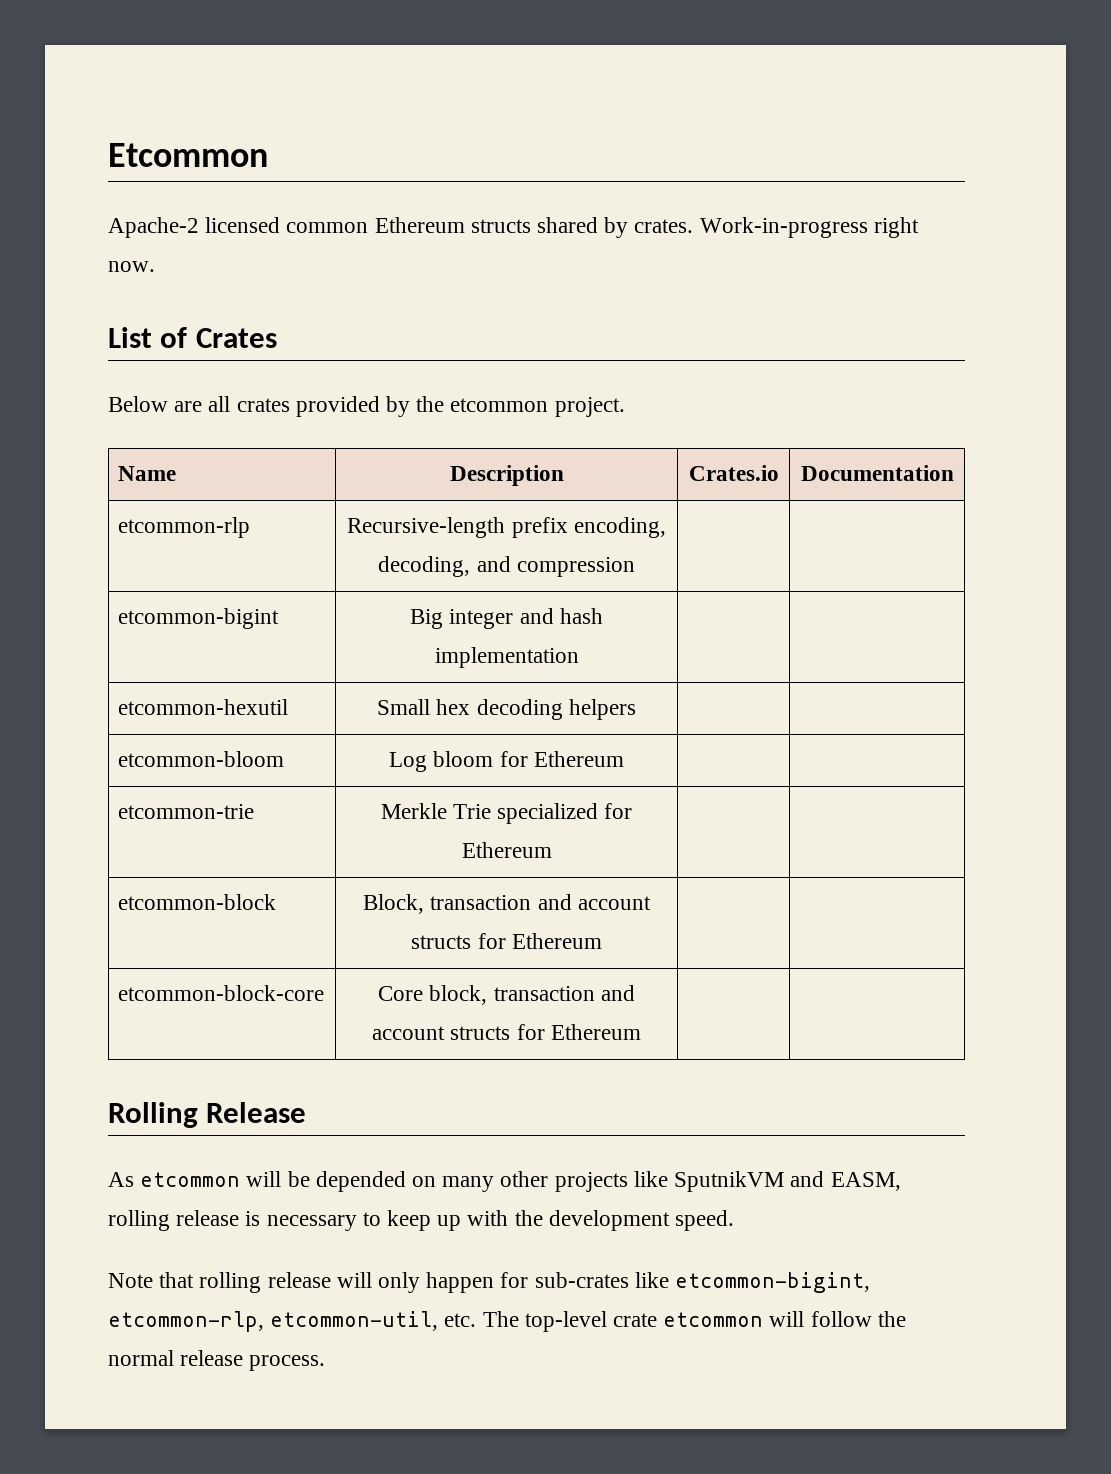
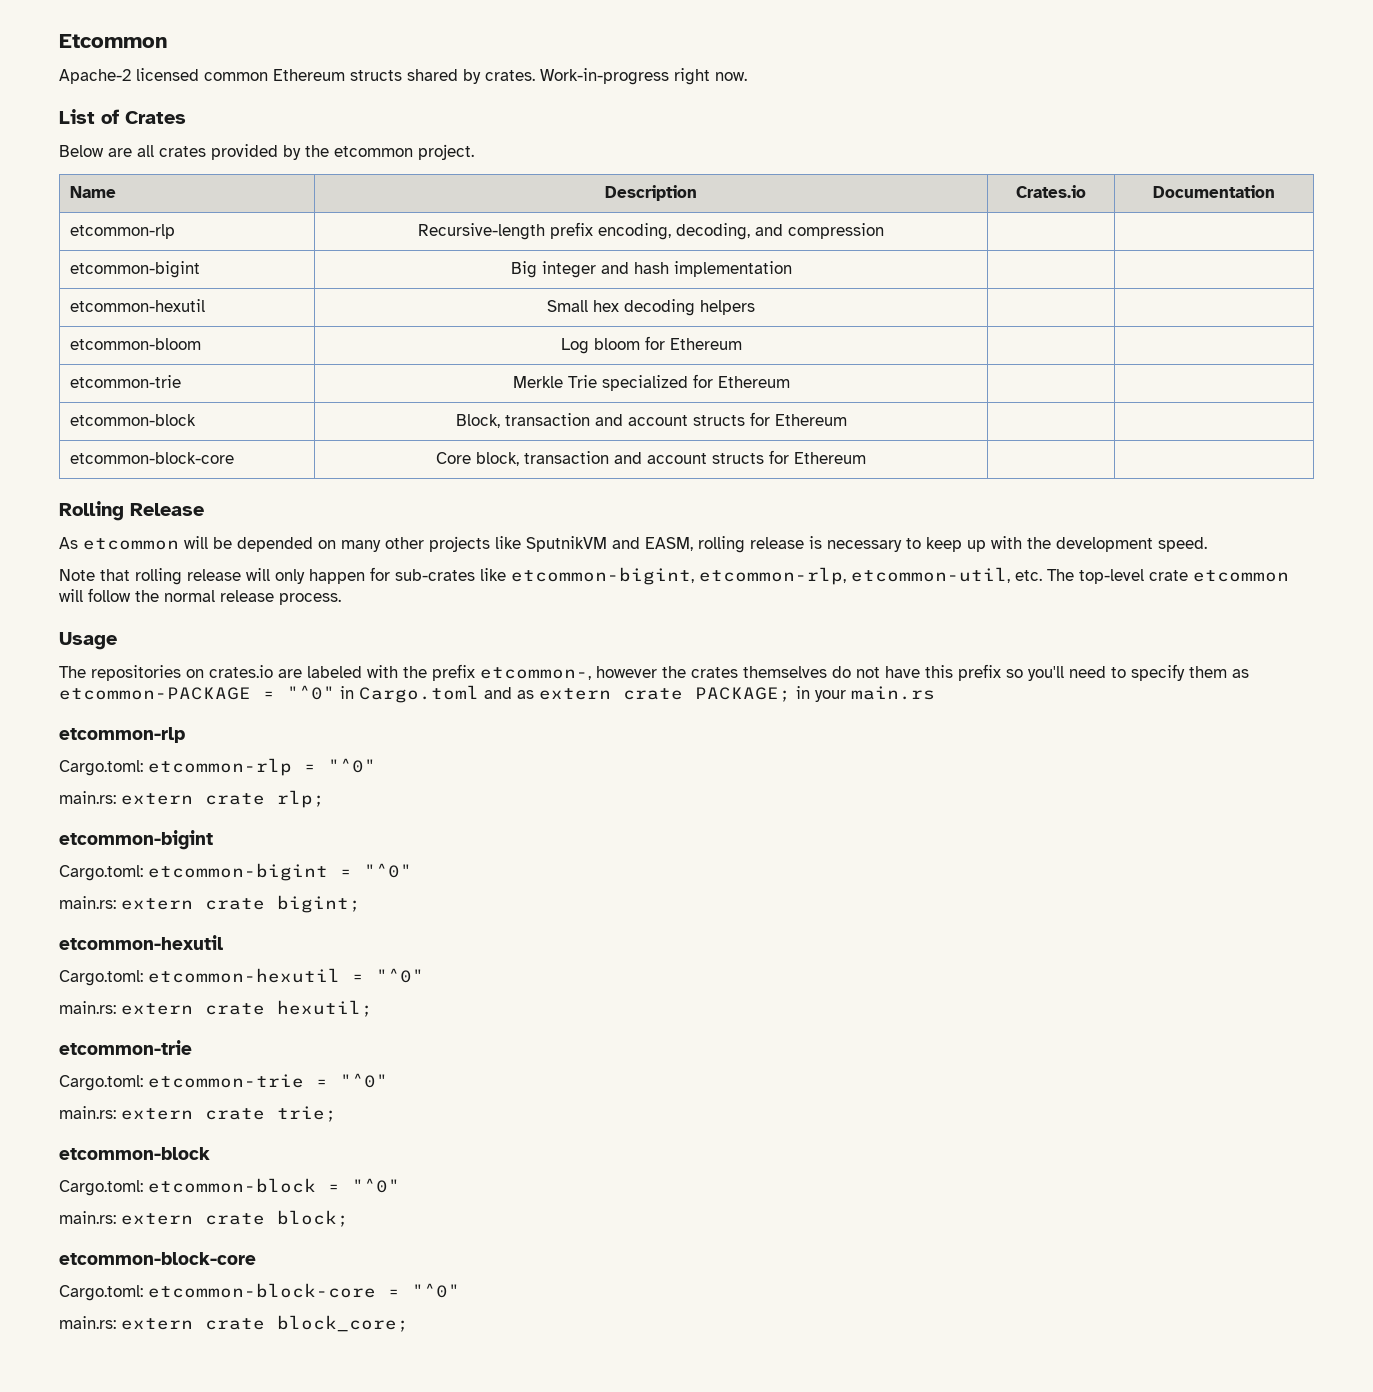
+ Usage
+ The repositories on crates.io are labeled with the prefix etcommon-, however the crates themselves do not have this prefix so you'll need to specify them as etcommon-PACKAGE = "^0" in Cargo.toml and as extern crate PACKAGE; in your main.rs
+ etcommon-rlp
+ Cargo.toml: etcommon-rlp = "^0"
+ main.rs: extern crate rlp;
+ etcommon-bigint
+ Cargo.toml: etcommon-bigint = "^0"
+ main.rs: extern crate bigint;
+ etcommon-hexutil
+ Cargo.toml: etcommon-hexutil = "^0"
+ main.rs: extern crate hexutil;
+ etcommon-trie
+ Cargo.toml: etcommon-trie = "^0"
+ main.rs: extern crate trie;
+ etcommon-block
+ Cargo.toml: etcommon-block = "^0"
+ main.rs: extern crate block;
+ etcommon-block-core
+ Cargo.toml: etcommon-block-core = "^0"
+ main.rs: extern crate block_core;

